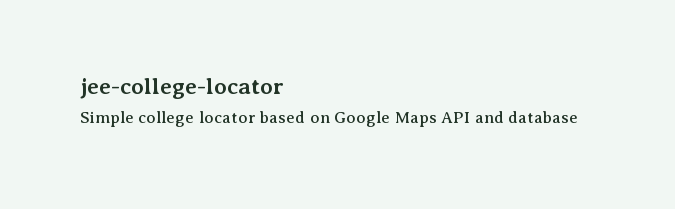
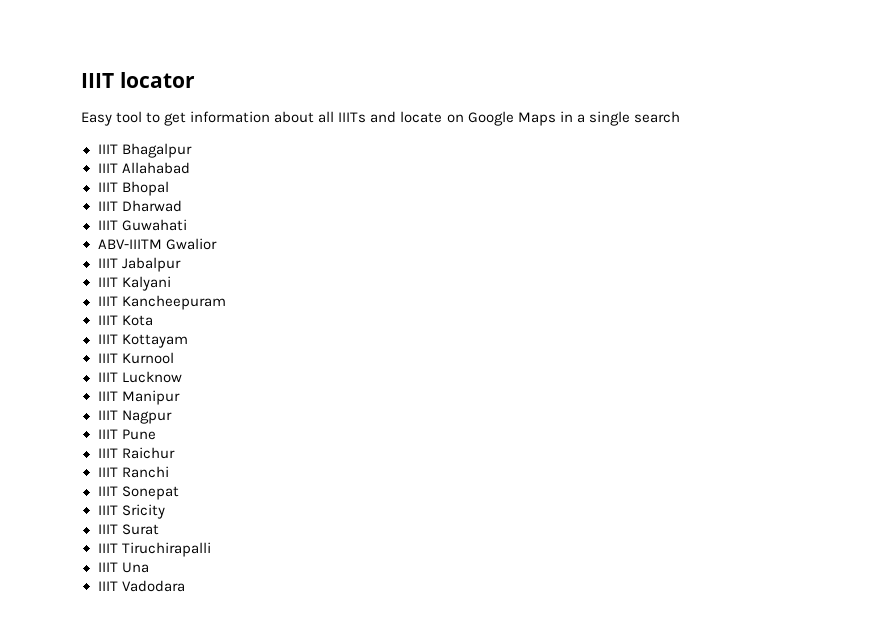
- jee-college-locator
- Simple college locator based on Google Maps API and database
+ IIIT locator
+ Easy tool to get information about all IIITs and locate on Google Maps in a single search
+ IIIT Bhagalpur
+ IIIT Allahabad
+ IIIT Bhopal
+ IIIT Dharwad
+ IIIT Guwahati
+ ABV-IIITM Gwalior
+ IIIT Jabalpur
+ IIIT Kalyani
+ IIIT Kancheepuram
+ IIIT Kota
+ IIIT Kottayam
+ IIIT Kurnool
+ IIIT Lucknow
+ IIIT Manipur
+ IIIT Nagpur
+ IIIT Pune
+ IIIT Raichur
+ IIIT Ranchi
+ IIIT Sonepat
+ IIIT Sricity
+ IIIT Surat
+ IIIT Tiruchirapalli
+ IIIT Una
+ IIIT Vadodara

